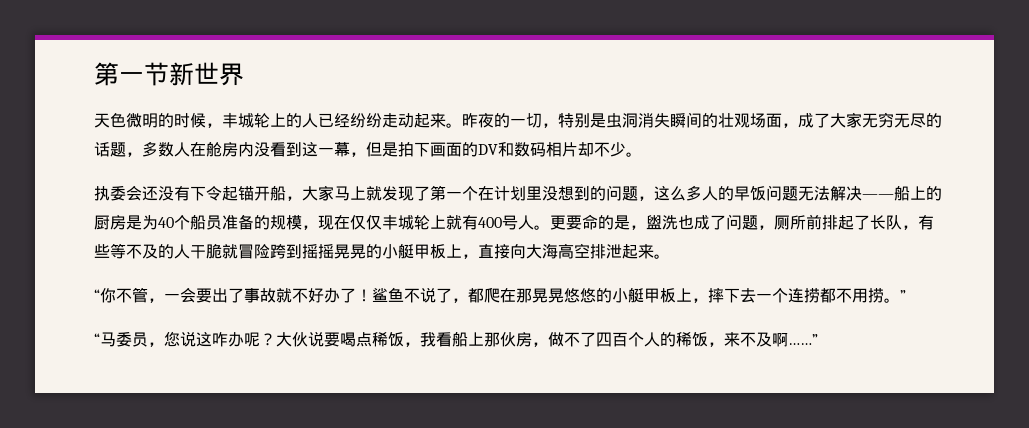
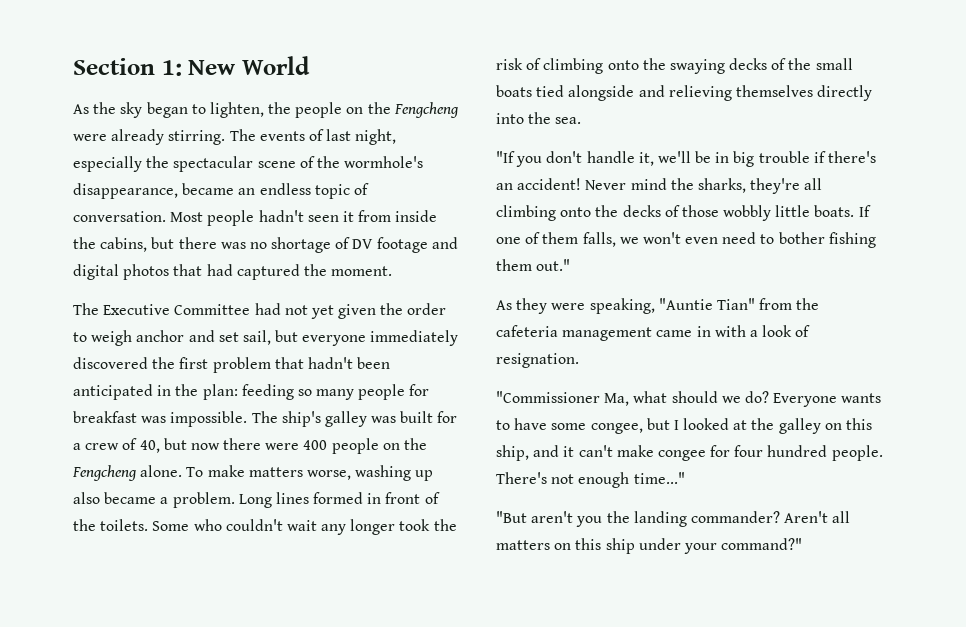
- 第一节新世界
- 天色微明的时候，丰城轮上的人已经纷纷走动起来。昨夜的一切，特别是虫洞消失瞬间的壮观场面，成了大家无穷无尽的话题，多数人在舱房内没看到这一幕，但是拍下画面的DV和数码相片却不少。
- 执委会还没有下令起锚开船，大家马上就发现了第一个在计划里没想到的问题，这么多人的早饭问题无法解决——船上的厨房是为40个船员准备的规模，现在仅仅丰城轮上就有400号人。更要命的是，盥洗也成了问题，厕所前排起了长队，有些等不及的人干脆就冒险跨到摇摇晃晃的小艇甲板上，直接向大海高空排泄起来。
- “你不管，一会要出了事故就不好办了！鲨鱼不说了，都爬在那晃晃悠悠的小艇甲板上，摔下去一个连捞都不用捞。”
- “马委员，您说这咋办呢？大伙说要喝点稀饭，我看船上那伙房，做不了四百个人的稀饭，来不及啊……”
+ Section 1: New World
+ As the sky began to lighten, the people on the Fengcheng were already stirring. The events of last night, especially the spectacular scene of the wormhole's disappearance, became an endless topic of conversation. Most people hadn't seen it from inside the cabins, but there was no shortage of DV footage and digital photos that had captured the moment.
+ The Executive Committee had not yet given the order to weigh anchor and set sail, but everyone immediately discovered the first problem that hadn't been anticipated in the plan: feeding so many people for breakfast was impossible. The ship's galley was built for a crew of 40, but now there were 400 people on the Fengcheng alone. To make matters worse, washing up also became a problem. Long lines formed in front of the toilets. Some who couldn't wait any longer took the risk of climbing onto the swaying decks of the small boats tied alongside and relieving themselves directly into the sea.
+ "If you don't handle it, we'll be in big trouble if there's an accident! Never mind the sharks, they're all climbing onto the decks of those wobbly little boats. If one of them falls, we won't even need to bother fishing them out."
+ As they were speaking, "Auntie Tian" from the cafeteria management came in with a look of resignation.
+ "Commissioner Ma, what should we do? Everyone wants to have some congee, but I looked at the galley on this ship, and it can't make congee for four hundred people. There's not enough time..."
+ "But aren't you the landing commander? Aren't all matters on this ship under your command?"

